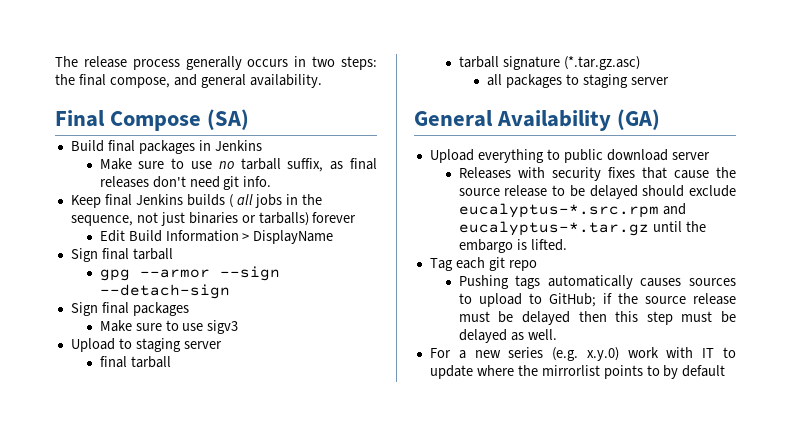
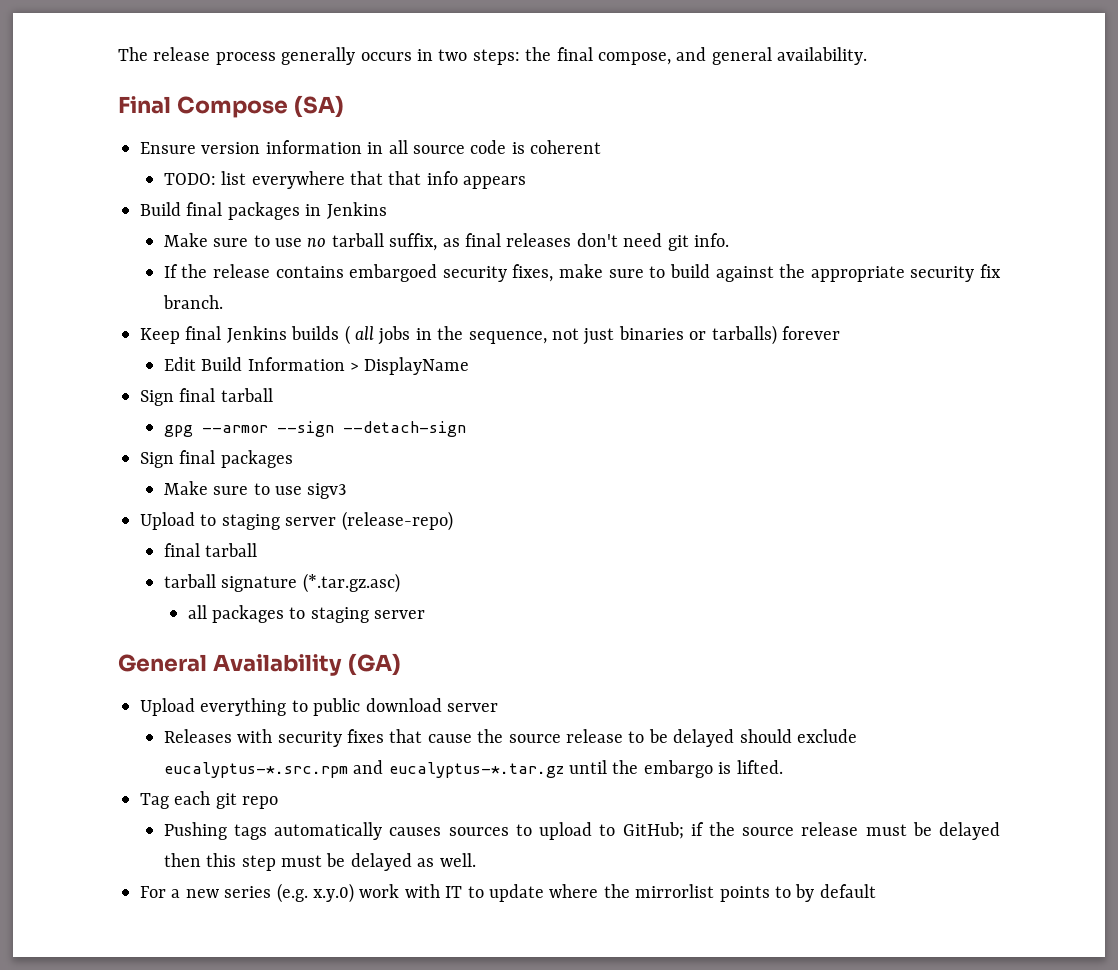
+ Ensure version information in all source code is coherent
+ TODO: list everywhere that that info appears
+ If the release contains embargoed security fixes, make sure to build against the appropriate security fix branch.
- Upload to staging server
+ Upload to staging server (release-repo)

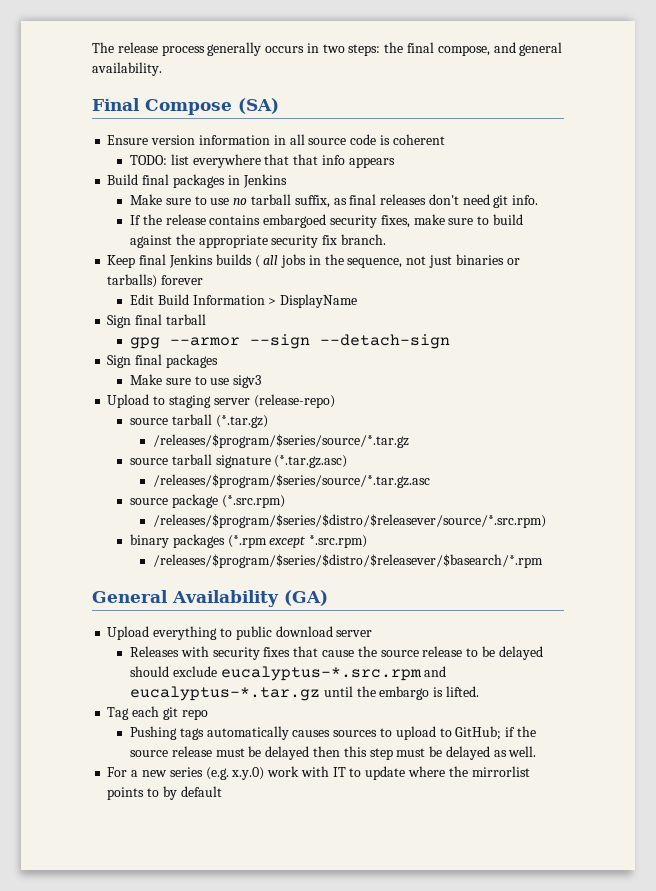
  Upload to staging server (release-repo)
- final tarball
- tarball signature (*.tar.gz.asc)
+ source tarball (*.tar.gz)
+ /releases/$program/$series/source/*.tar.gz
+ source tarball signature (*.tar.gz.asc)
- all packages to staging server
+ /releases/$program/$series/source/*.tar.gz.asc
+ source package (*.src.rpm)
+ /releases/$program/$series/$distro/$releasever/source/*.src.rpm)
+ binary packages (*.rpm except *.src.rpm)
+ /releases/$program/$series/$distro/$releasever/$basearch/*.rpm

